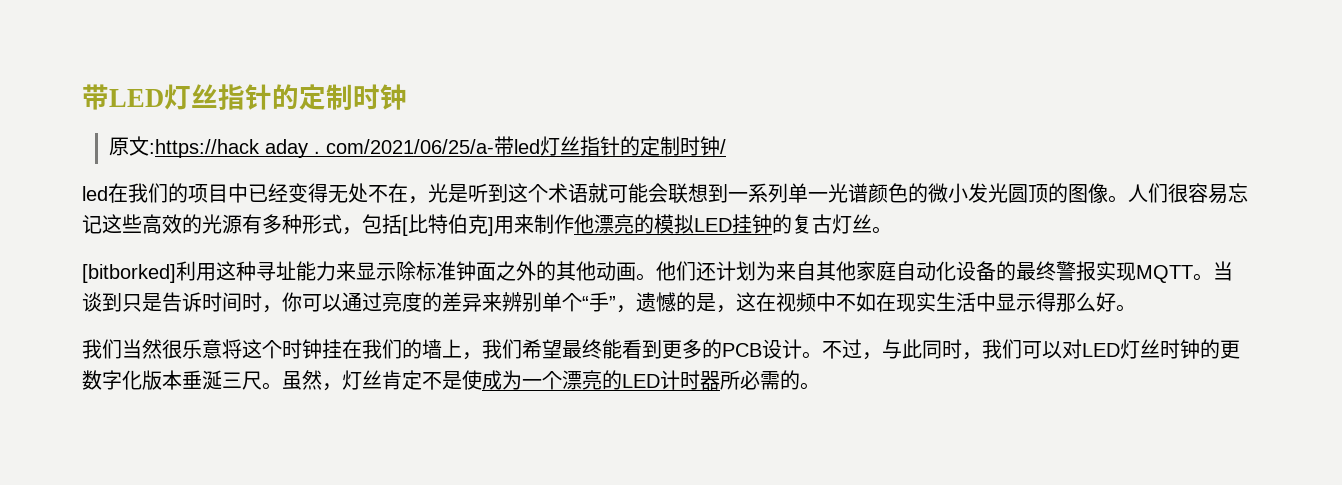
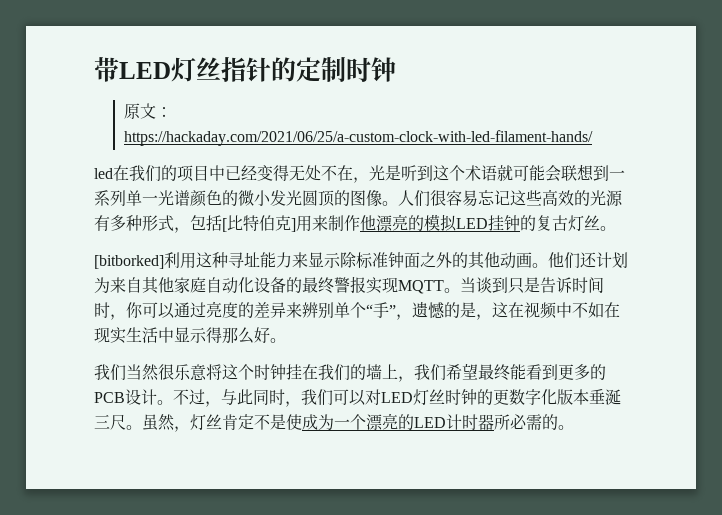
- 原文:https://hack aday . com/2021/06/25/a-带led灯丝指针的定制时钟/
+ 原文：https://hackaday.com/2021/06/25/a-custom-clock-with-led-filament-hands/

